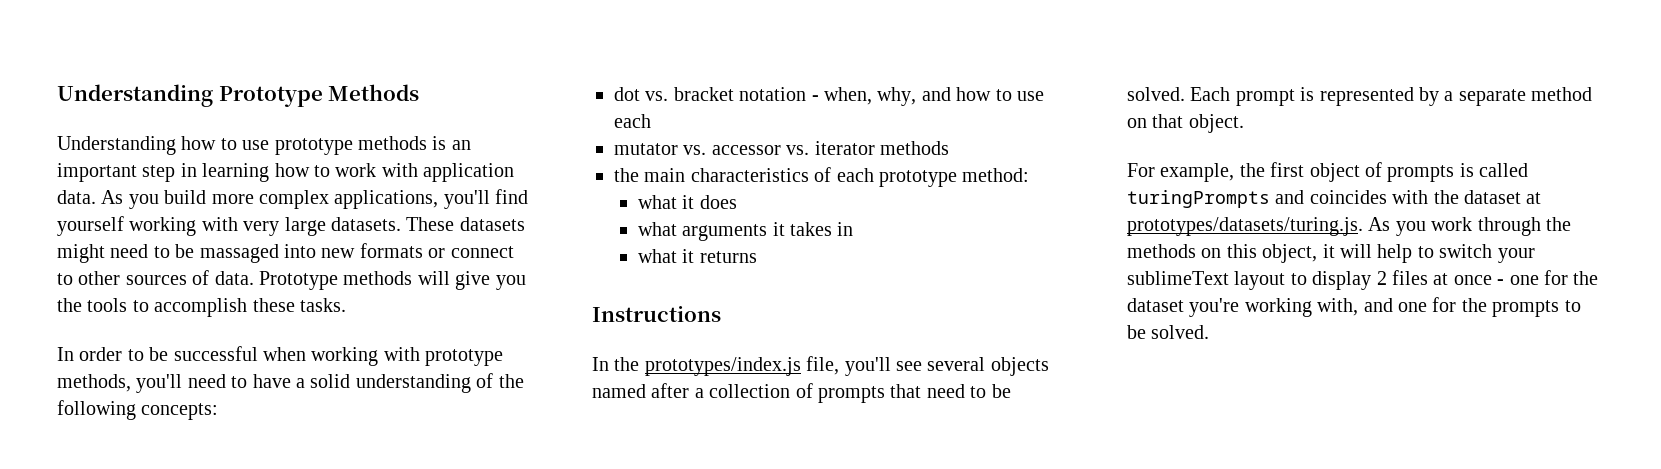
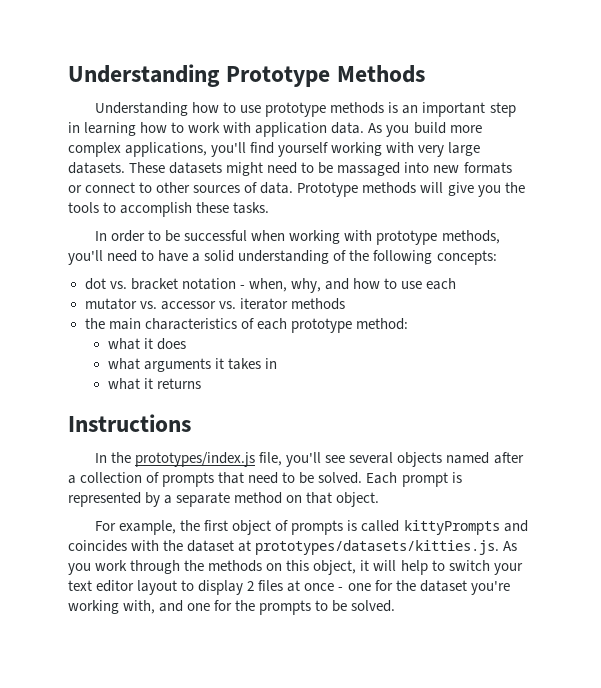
- For example, the first object of prompts is called turingPrompts and coincides with the dataset at prototypes/datasets/turing.js. As you work through the methods on this object, it will help to switch your sublimeText layout to display 2 files at once - one for the dataset you're working with, and one for the prompts to be solved.
+ For example, the first object of prompts is called kittyPrompts and coincides with the dataset at prototypes/datasets/kitties.js. As you work through the methods on this object, it will help to switch your text editor layout to display 2 files at once - one for the dataset you're working with, and one for the prompts to be solved.

